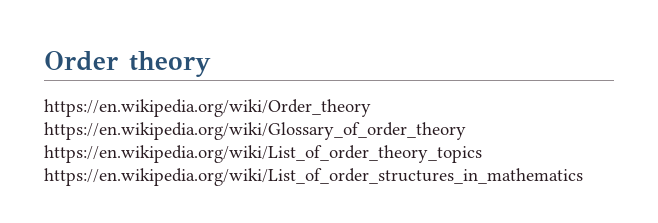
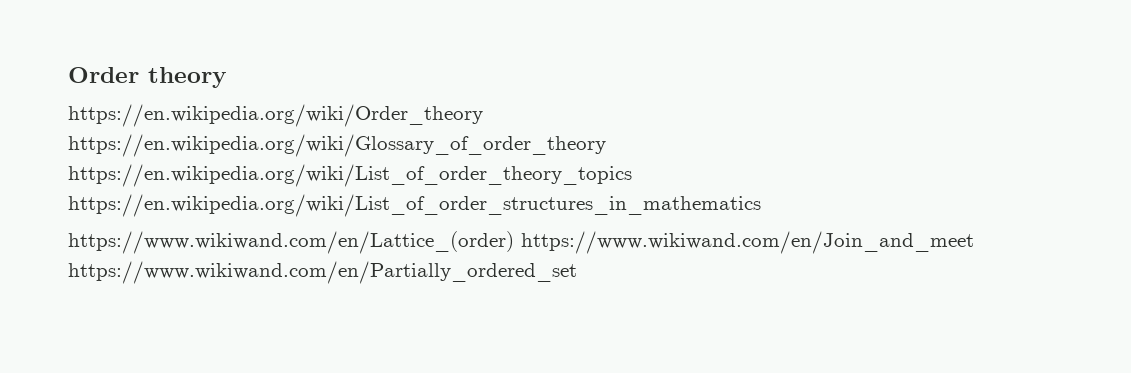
+ https://www.wikiwand.com/en/Lattice_(order) https://www.wikiwand.com/en/Join_and_meet https://www.wikiwand.com/en/Partially_ordered_set

